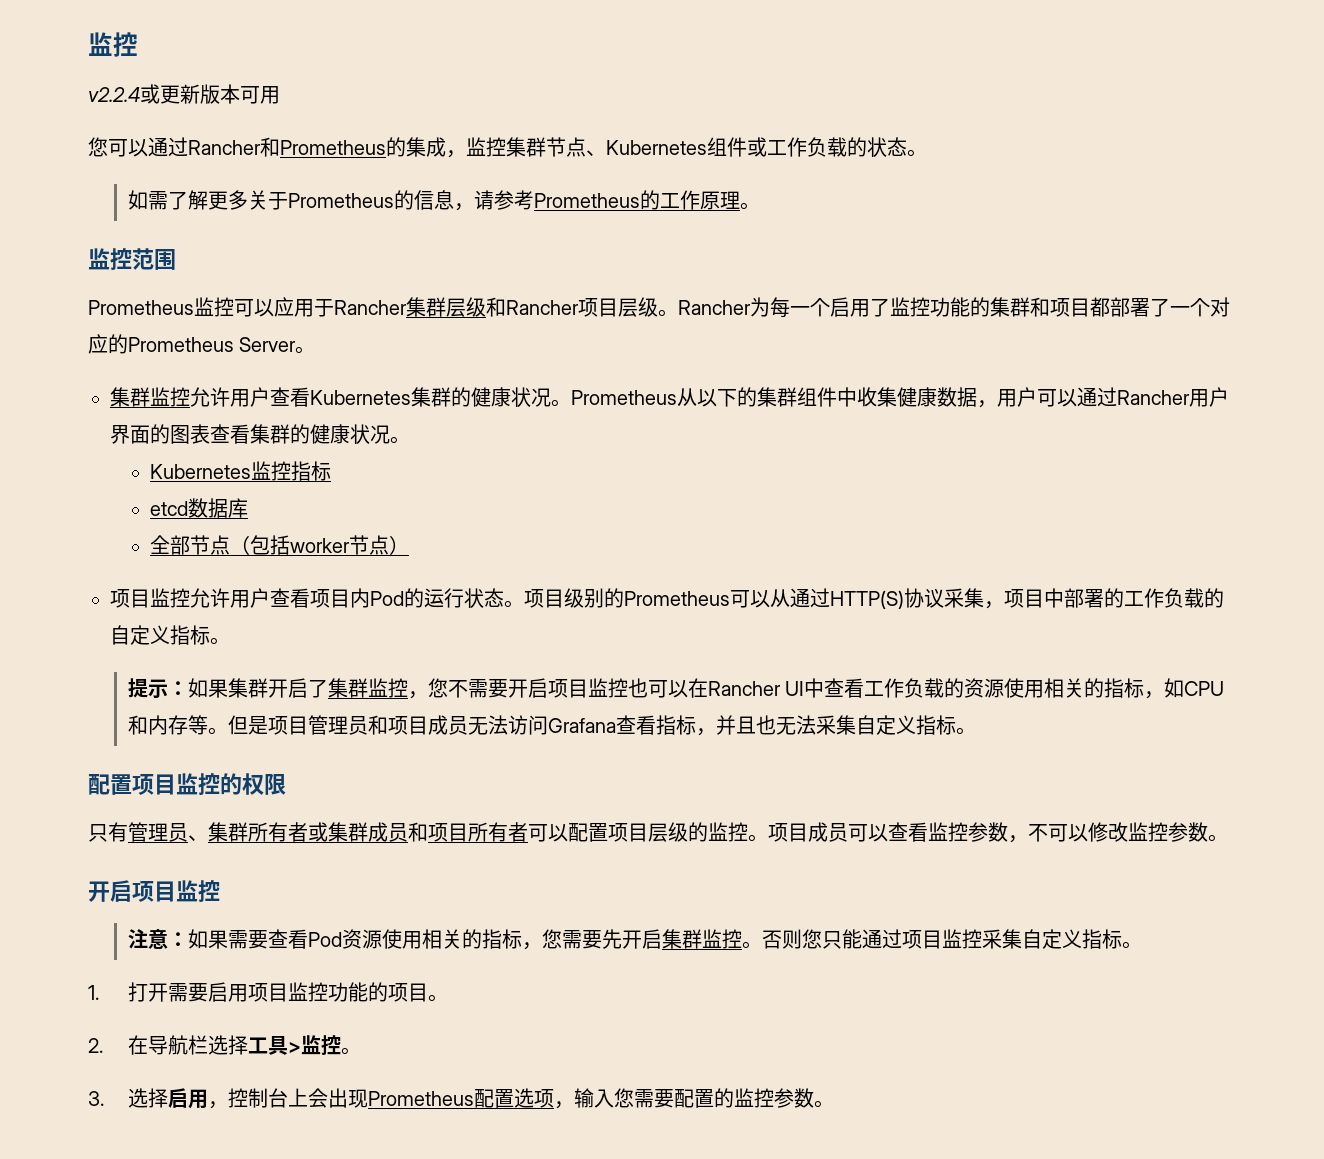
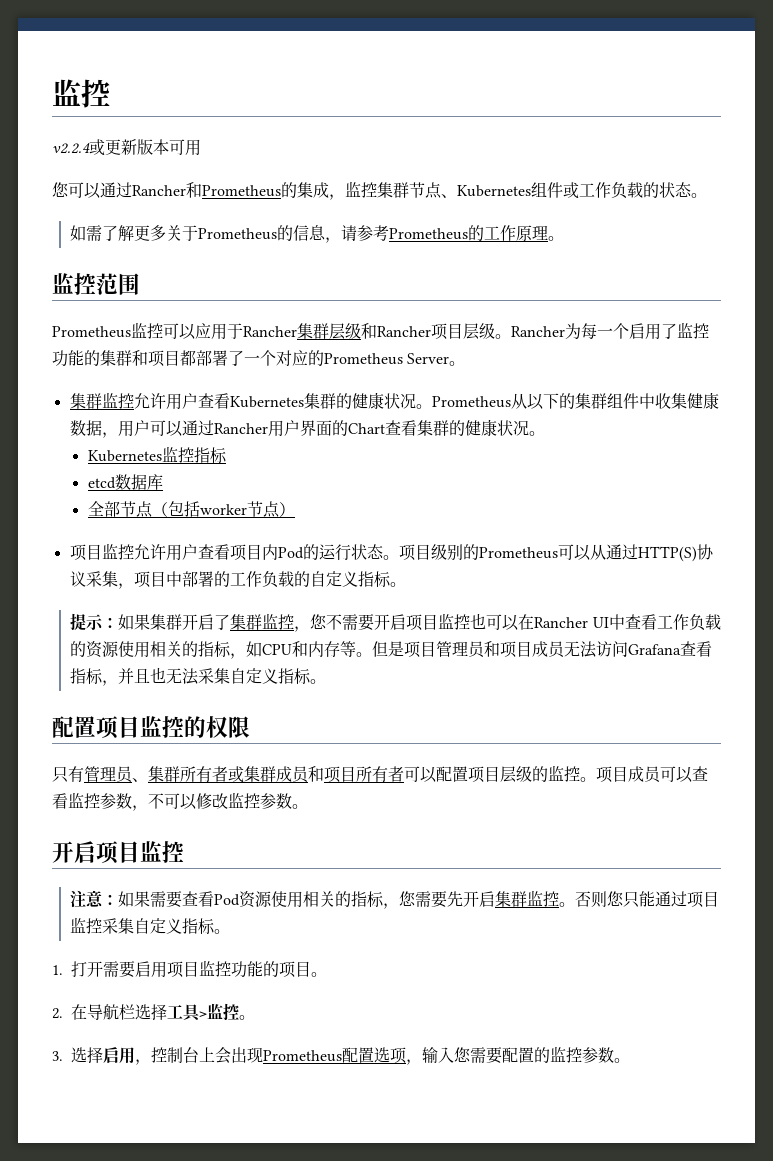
- Prometheus从以下的集群组件中收集健康数据，用户可以通过Rancher用户界面的图表查看集群的健康状况。
+ Prometheus从以下的集群组件中收集健康数据，用户可以通过Rancher用户界面的Chart查看集群的健康状况。

